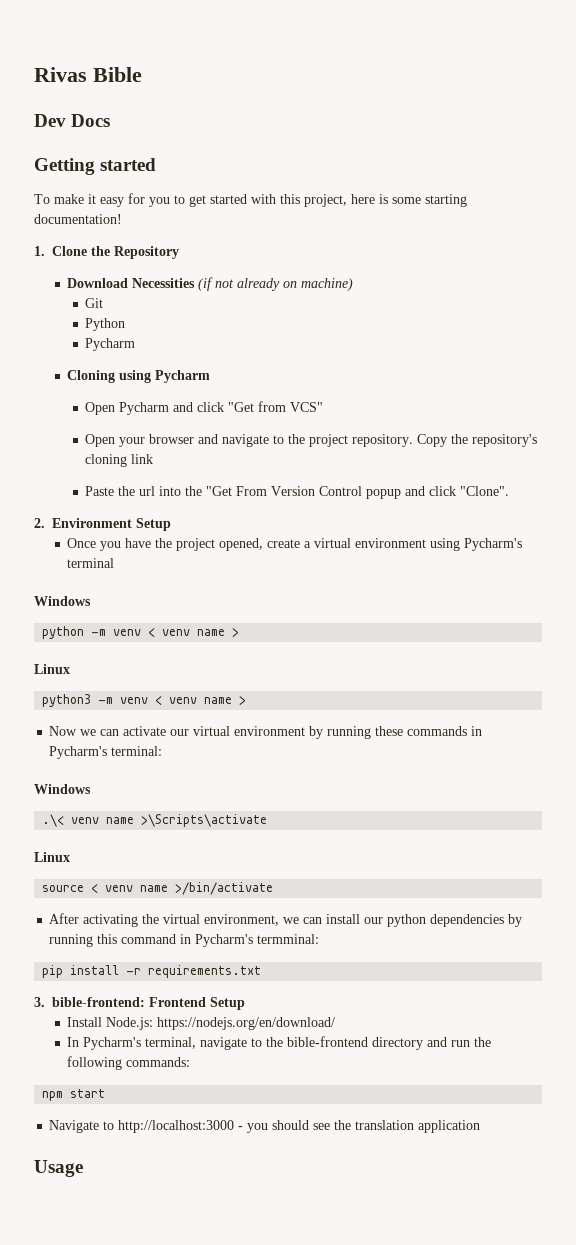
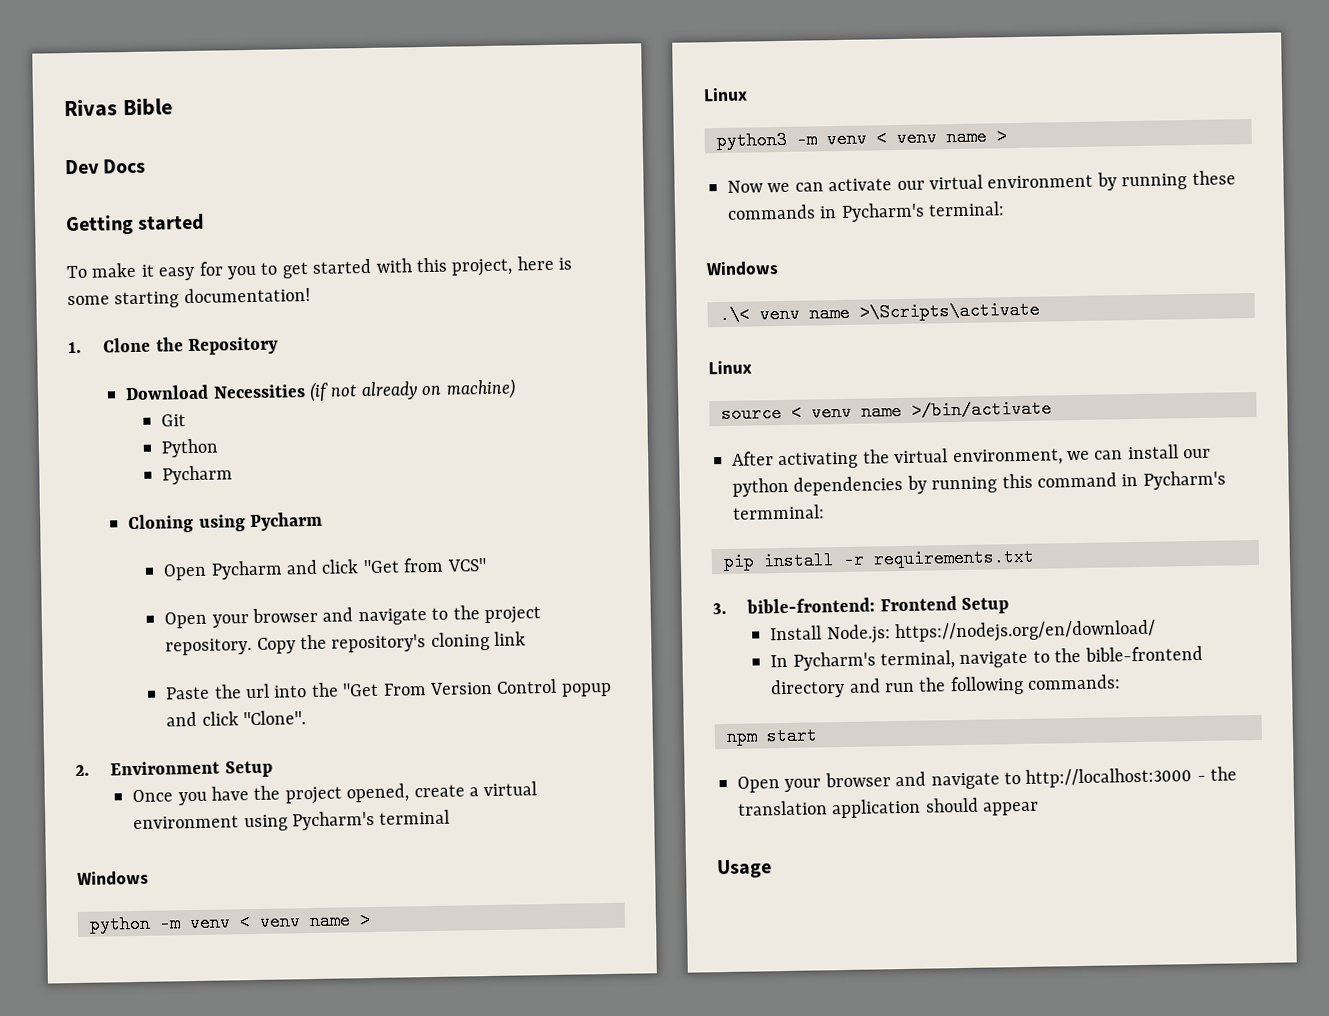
- Navigate to http://localhost:3000 - you should see the translation application
+ Open your browser and navigate to http://localhost:3000 - the translation application should appear

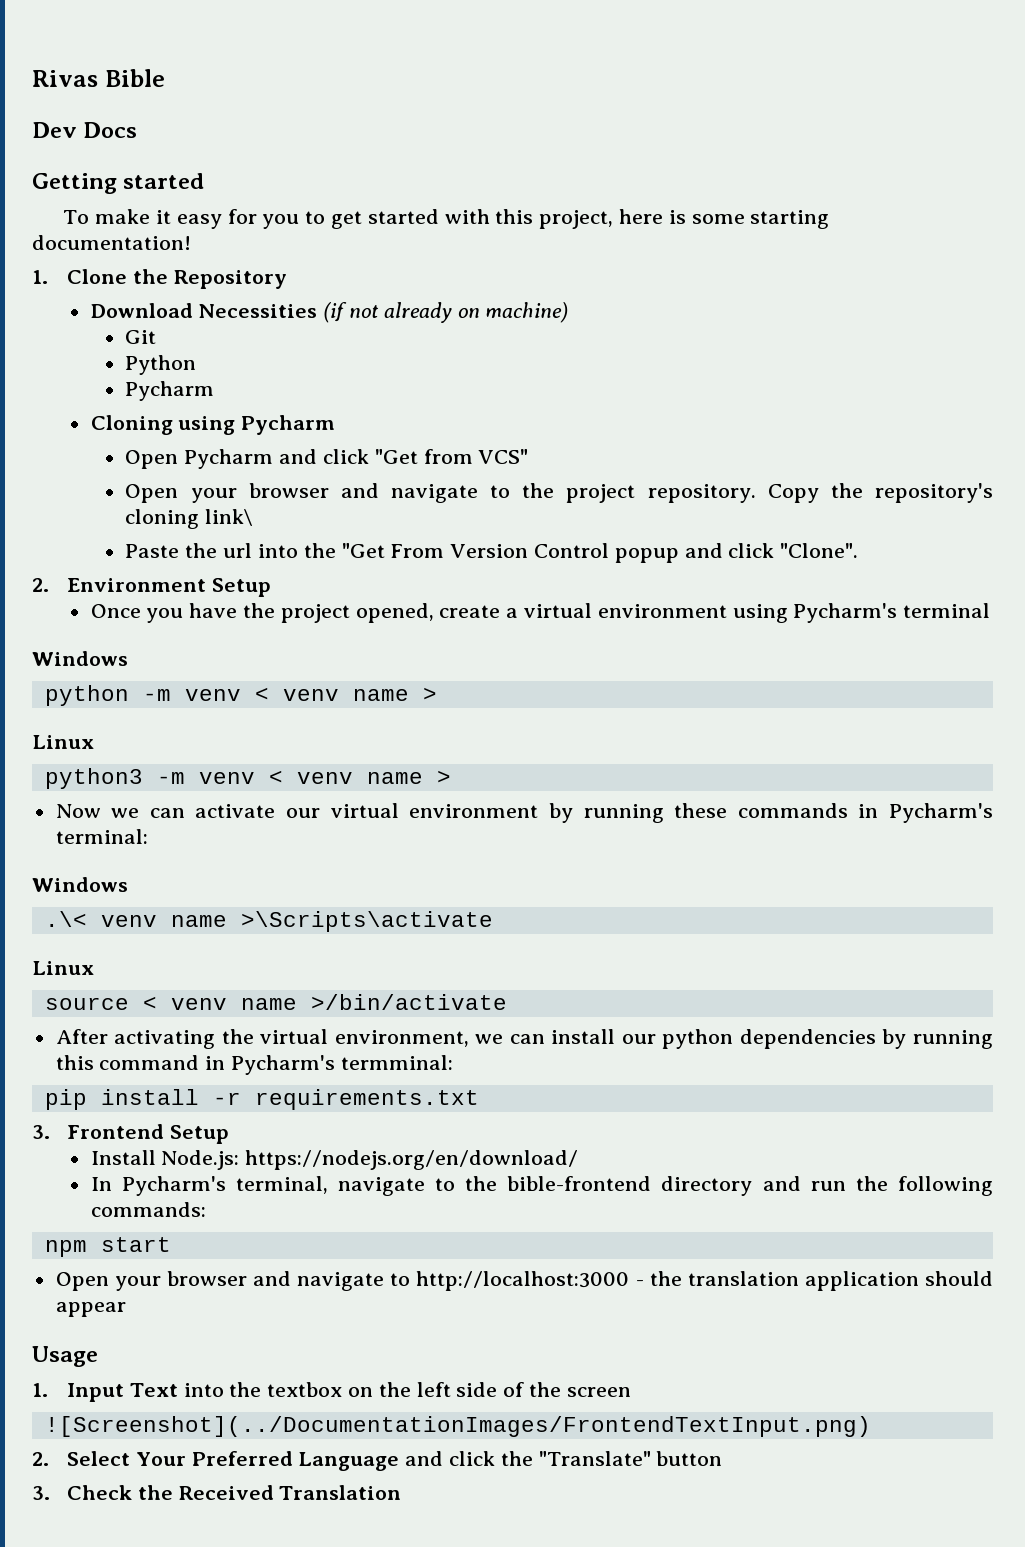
- Copy the repository's cloning link
+ Copy the repository's cloning link\
- 3. bible-frontend: Frontend Setup
+ 3. Frontend Setup
+ 1. Input Text into the textbox on the left side of the screen
+ ![Screenshot](../DocumentationImages/FrontendTextInput.png)
+ 2. Select Your Preferred Language and click the "Translate" button
+ 3. Check the Received Translation

